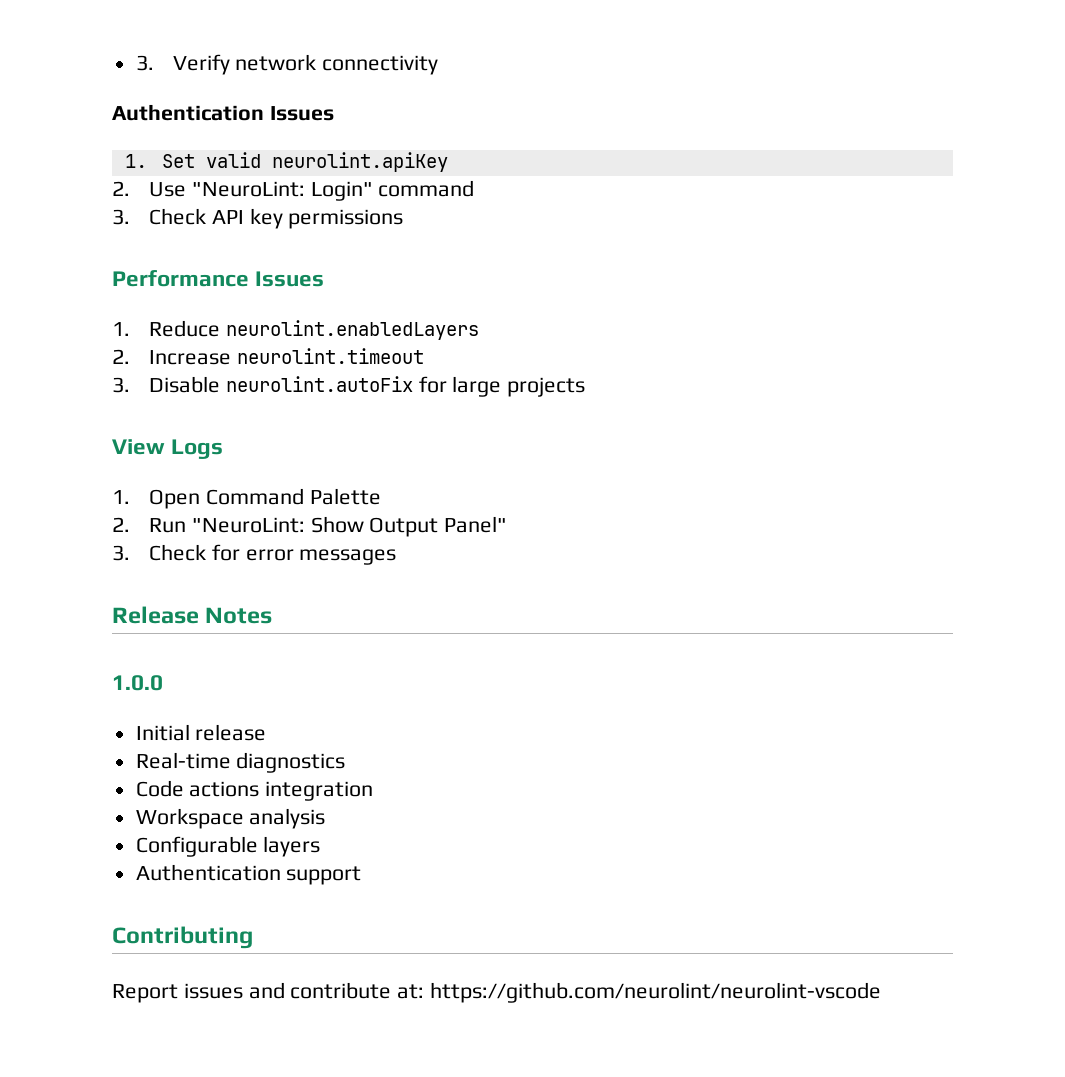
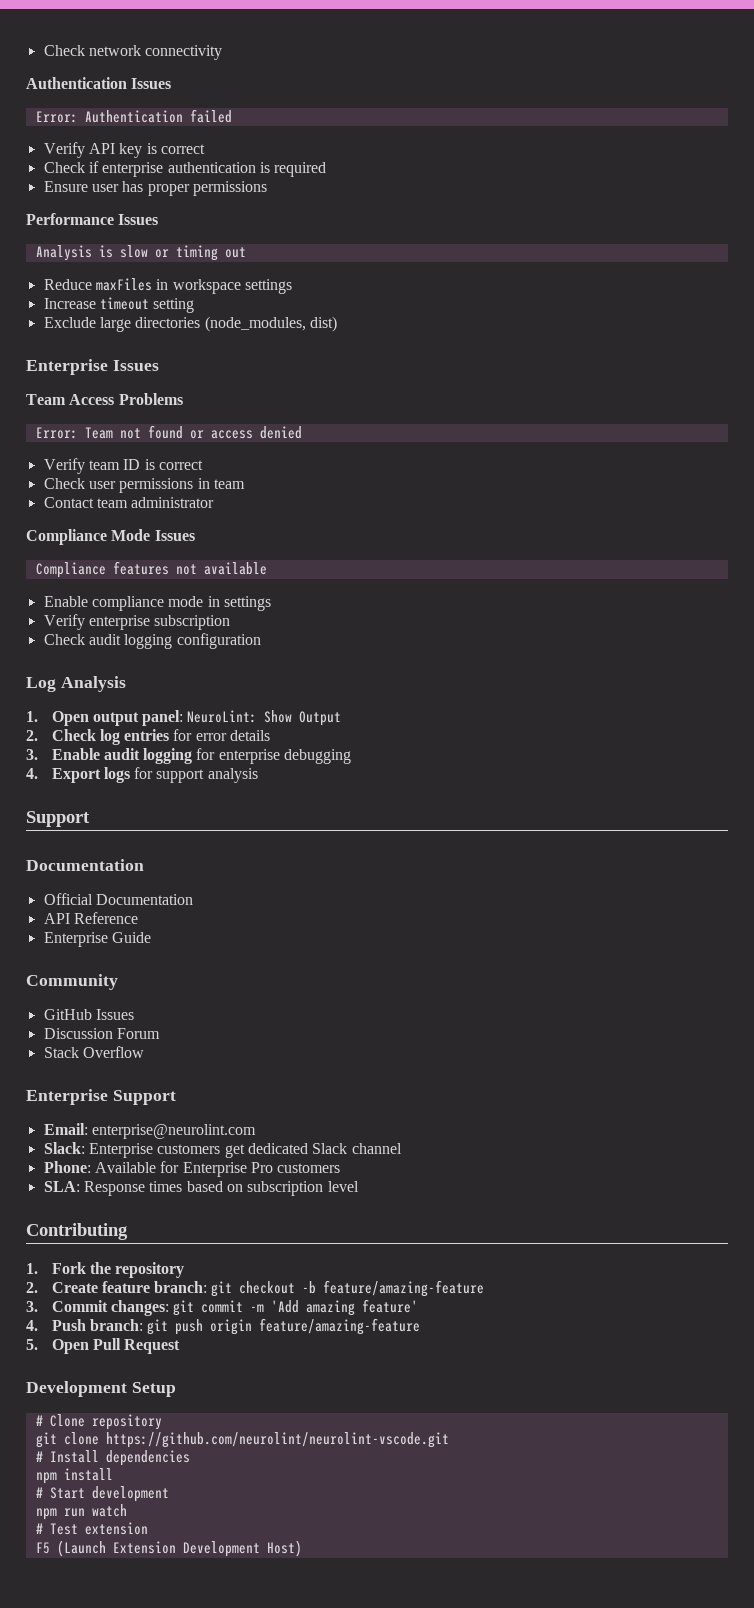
- 3. Verify network connectivity
+ Check network connectivity
- 1. Set valid neurolint.apiKey
- 2. Use "NeuroLint: Login" command
- 3. Check API key permissions
+ Error: Authentication failed
+ Verify API key is correct
+ Check if enterprise authentication is required
+ Ensure user has proper permissions
  Performance Issues
- 1. Reduce neurolint.enabledLayers
- 2. Increase neurolint.timeout
- 3. Disable neurolint.autoFix for large projects
- View Logs
- 1. Open Command Palette
- 2. Run "NeuroLint: Show Output Panel"
- 3. Check for error messages
- Release Notes
- 1.0.0
- Initial release
- Real-time diagnostics
- Code actions integration
- Workspace analysis
- Configurable layers
- Authentication support
+ Analysis is slow or timing out
+ Reduce maxFiles in workspace settings
+ Increase timeout setting
+ Exclude large directories (node_modules, dist)
+ Enterprise Issues
+ Team Access Problems
+ Error: Team not found or access denied
+ Verify team ID is correct
+ Check user permissions in team
+ Contact team administrator
+ Compliance Mode Issues
+ Compliance features not available
+ Enable compliance mode in settings
+ Verify enterprise subscription
+ Check audit logging configuration
+ Log Analysis
+ 1. Open output panel: NeuroLint: Show Output
+ 2. Check log entries for error details
+ 3. Enable audit logging for enterprise debugging
+ 4. Export logs for support analysis
+ Support
+ Documentation
+ Official Documentation
+ API Reference
+ Enterprise Guide
+ Community
+ GitHub Issues
+ Discussion Forum
+ Stack Overflow
+ Enterprise Support
+ Email: enterprise@neurolint.com
+ Slack: Enterprise customers get dedicated Slack channel
+ Phone: Available for Enterprise Pro customers
+ SLA: Response times based on subscription level
  Contributing
- Report issues and contribute at: https://github.com/neurolint/neurolint-vscode
+ 1. Fork the repository
+ 2. Create feature branch: git checkout -b feature/amazing-feature
+ 3. Commit changes: git commit -m 'Add amazing feature'
+ 4. Push branch: git push origin feature/amazing-feature
+ 5. Open Pull Request
+ Development Setup
+ # Clone repository
+ git clone https://github.com/neurolint/neurolint-vscode.git
+ # Install dependencies
+ npm install
+ # Start development
+ npm run watch
+ # Test extension
+ F5 (Launch Extension Development Host)

